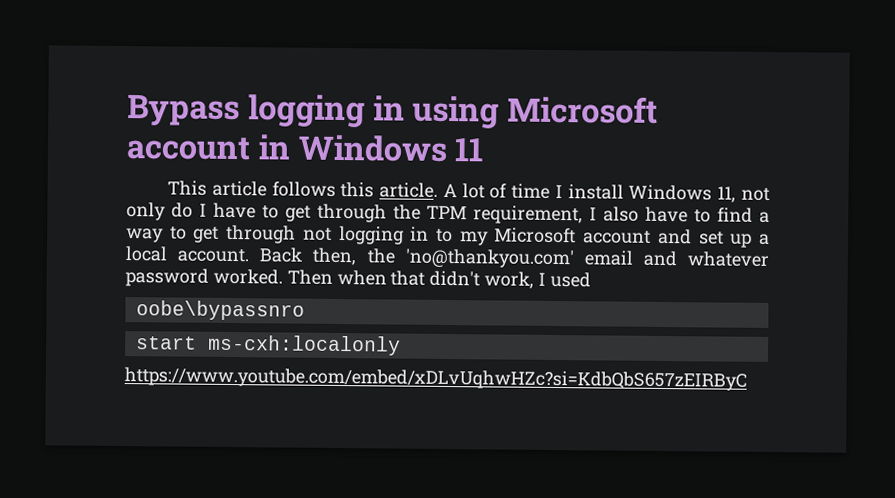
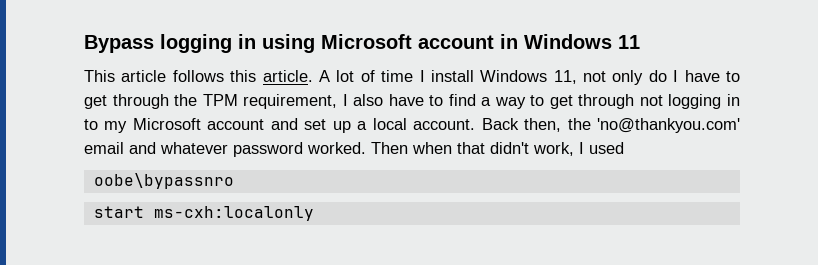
- https://www.youtube.com/embed/xDLvUqhwHZc?si=KdbQbS657zEIRByC

